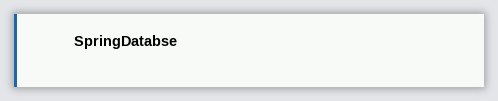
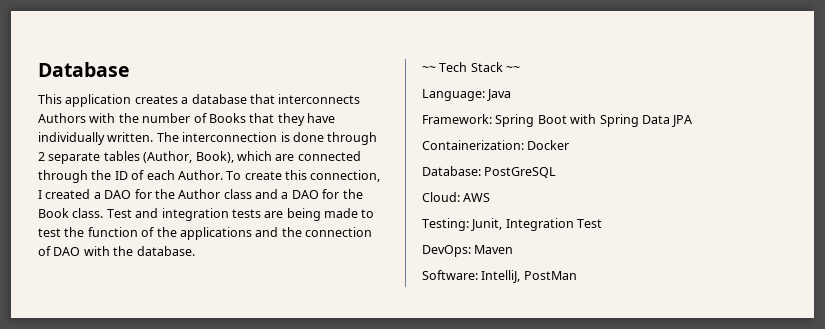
- SpringDatabse
+ Database
+ This application creates a database that interconnects Authors with the number of Books that they have individually written. The interconnection is done through 2 separate tables (Author, Book), which are connected through the ID of each Author. To create this connection, I created a DAO for the Author class and a DAO for the Book class. Test and integration tests are being made to test the function of the applications and the connection of DAO with the database.
+ ~~ Tech Stack ~~
+ Language: Java
+ Framework: Spring Boot with Spring Data JPA
+ Containerization: Docker
+ Database: PostGreSQL
+ Cloud: AWS
+ Testing: Junit, Integration Test
+ DevOps: Maven
+ Software: IntelliJ, PostMan

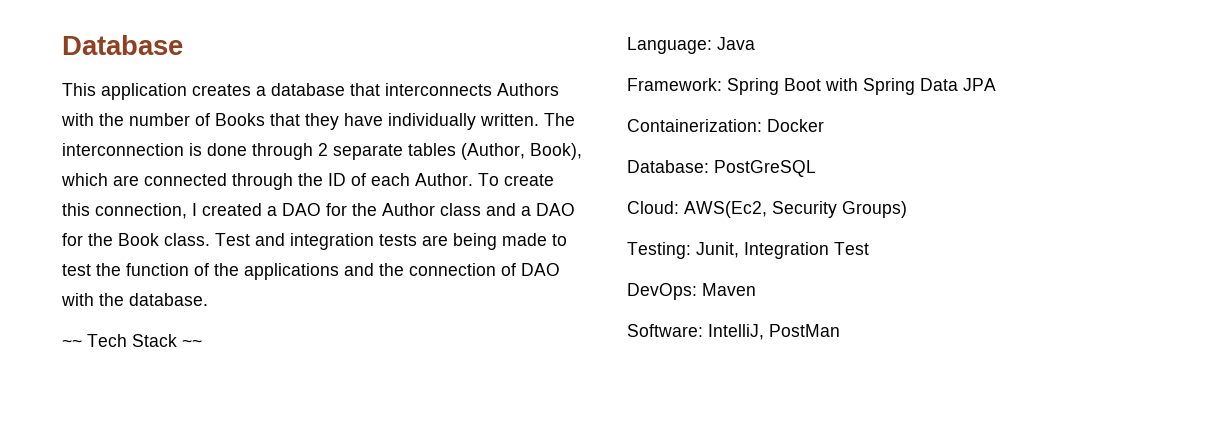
- Cloud: AWS
+ Cloud: AWS(Ec2, Security Groups)

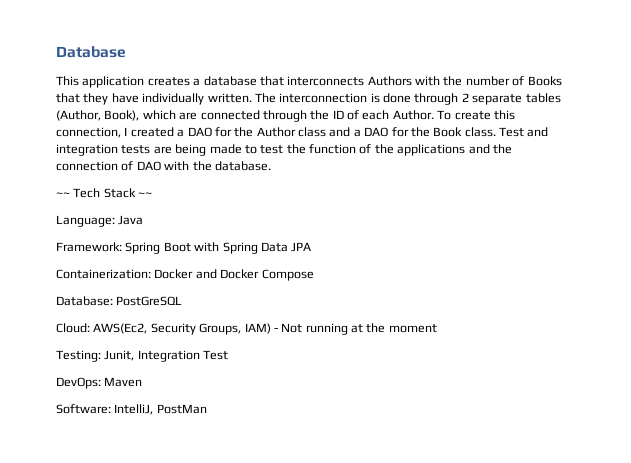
- Containerization: Docker
+ Containerization: Docker and Docker Compose
- Cloud: AWS(Ec2, Security Groups)
+ Cloud: AWS(Ec2, Security Groups, IAM) - Not running at the moment

